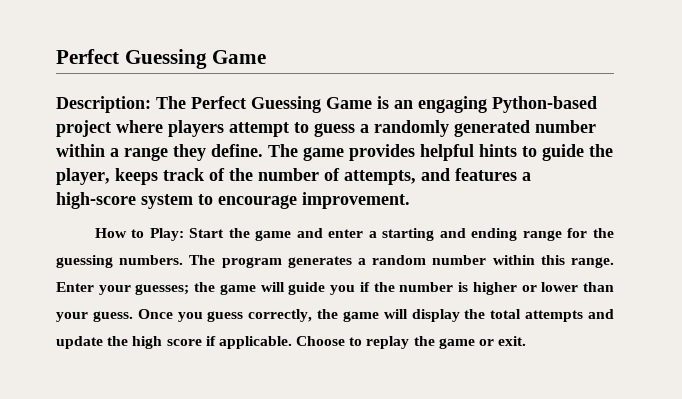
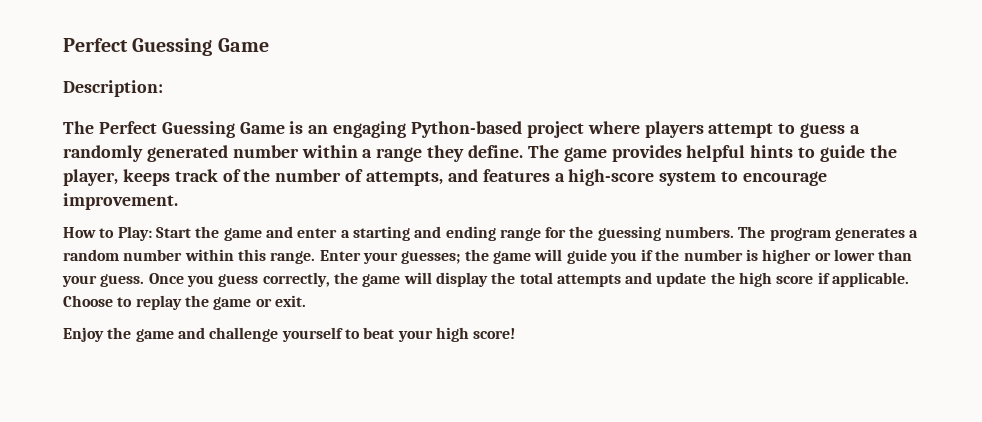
- Description: The Perfect Guessing Game is an engaging Python-based project where players attempt to guess a randomly generated number within a range they define.
+ Description:
+ The Perfect Guessing Game is an engaging Python-based project where players attempt to guess a randomly generated number within a range they define.
+ Enjoy the game and challenge yourself to beat your high score!

